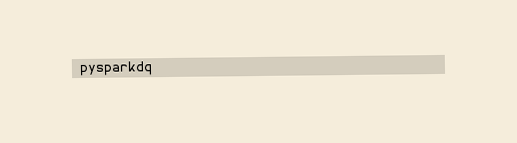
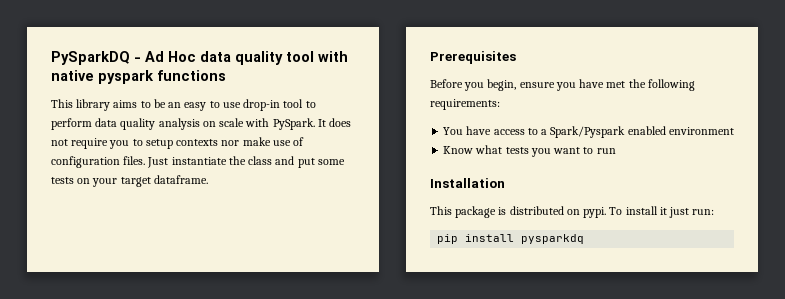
- pysparkdq
+ PySparkDQ - Ad Hoc data quality tool with native pyspark functions
+ This library aims to be an easy to use drop-in tool to perform data quality analysis on scale with PySpark. It does not require you to setup contexts nor make use of configuration files. Just instantiate the class and put some tests on your target dataframe.
+ Prerequisites
+ Before you begin, ensure you have met the following requirements:
+ You have access to a Spark/Pyspark enabled environment
+ Know what tests you want to run
+ Installation
+ This package is distributed on pypi. To install it just run:
+ pip install pysparkdq

